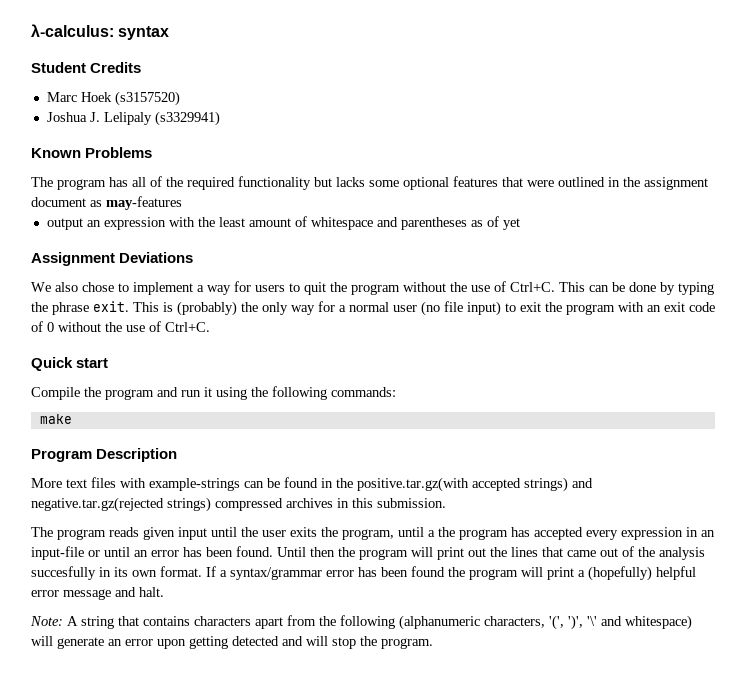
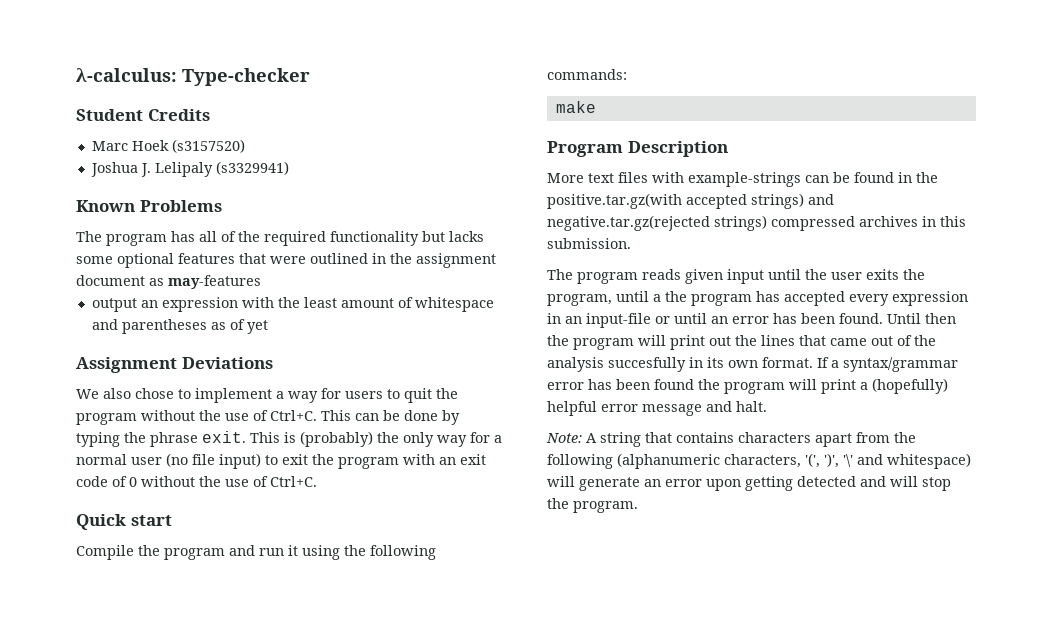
- λ-calculus: syntax
+ λ-calculus: Type-checker

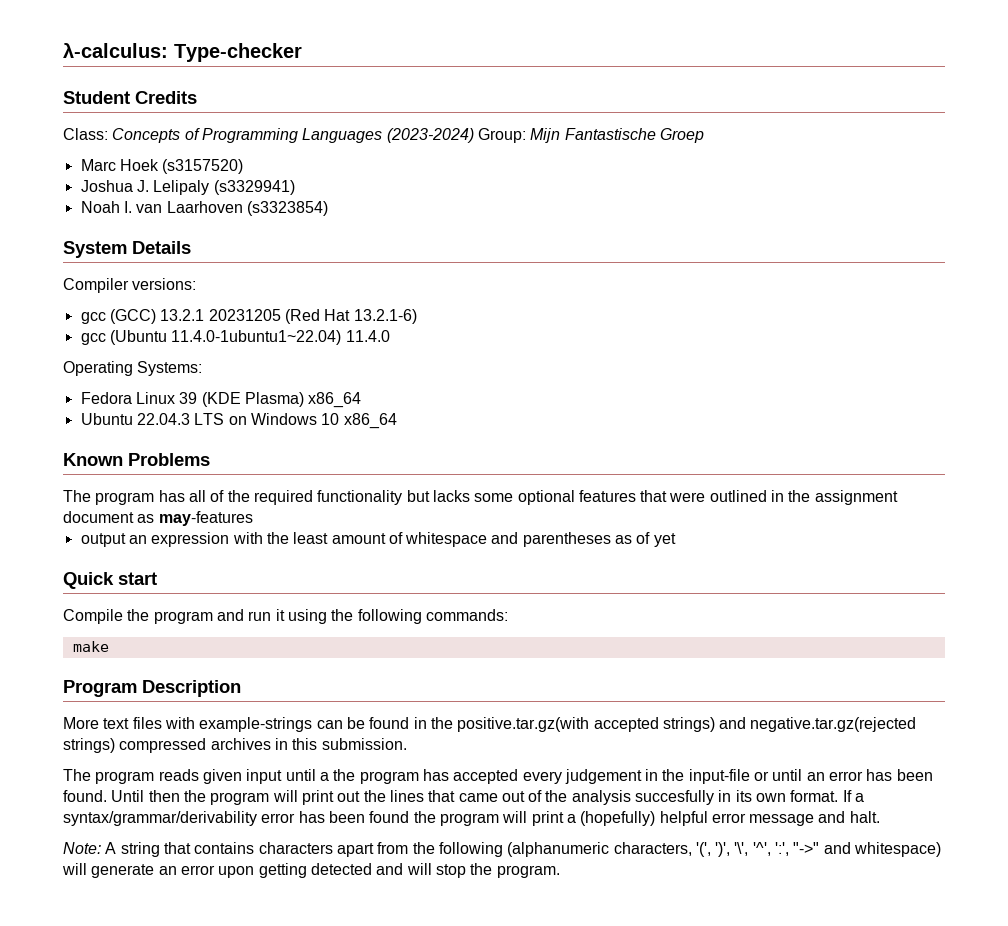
+ Class: Concepts of Programming Languages (2023-2024) Group: Mijn Fantastische Groep
+ Noah I. van Laarhoven (s3323854)
+ System Details
+ Compiler versions:
+ gcc (GCC) 13.2.1 20231205 (Red Hat 13.2.1-6)
+ gcc (Ubuntu 11.4.0-1ubuntu1~22.04) 11.4.0
+ Operating Systems:
+ Fedora Linux 39 (KDE Plasma) x86_64
+ Ubuntu 22.04.3 LTS on Windows 10 x86_64
- Assignment Deviations
- We also chose to implement a way for users to quit the program without the use of Ctrl+C. This can be done by typing the phrase exit. This is (probably) the only way for a normal user (no file input) to exit the program with an exit code of 0 without the use of Ctrl+C.
- The program reads given input until the user exits the program, until a the program has accepted every expression in an input-file or until an error has been found.
+ The program reads given input until a the program has accepted every judgement in the input-file or until an error has been found.
- If a syntax/grammar error has been found the program will print a (hopefully) helpful error message and halt.
+ If a syntax/grammar/derivability error has been found the program will print a (hopefully) helpful error message and halt.
- Note: A string that contains characters apart from the following (alphanumeric characters, '(', ')', '\' and whitespace) will generate an error upon getting detected and will stop the program.
+ Note: A string that contains characters apart from the following (alphanumeric characters, '(', ')', '\', '^', ':', "->" and whitespace) will generate an error upon getting detected and will stop the program.

